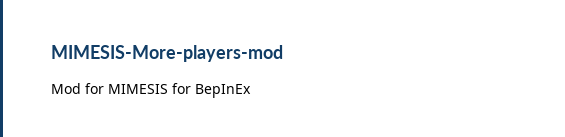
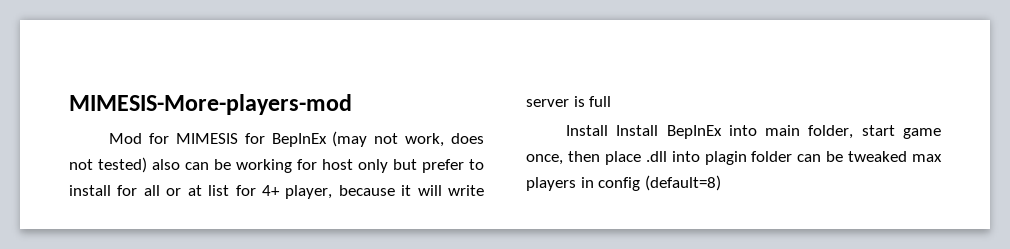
- Mod for MIMESIS for BepInEx
+ Mod for MIMESIS for BepInEx (may not work, does not tested) also can be working for host only but prefer to install for all or at list for 4+ player, because it will write server is full
+ Install Install BepInEx into main folder, start game once, then place .dll into plagin folder can be tweaked max players in config (default=8)

